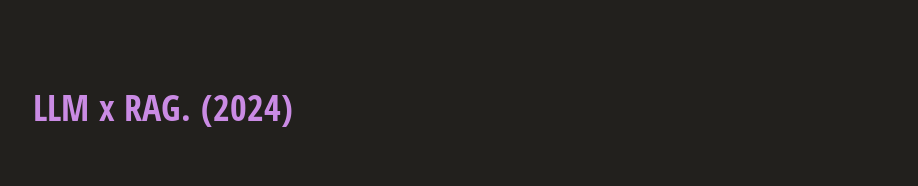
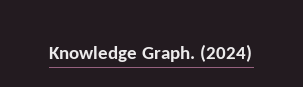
- LLM x RAG. (2024)
+ Knowledge Graph. (2024)

